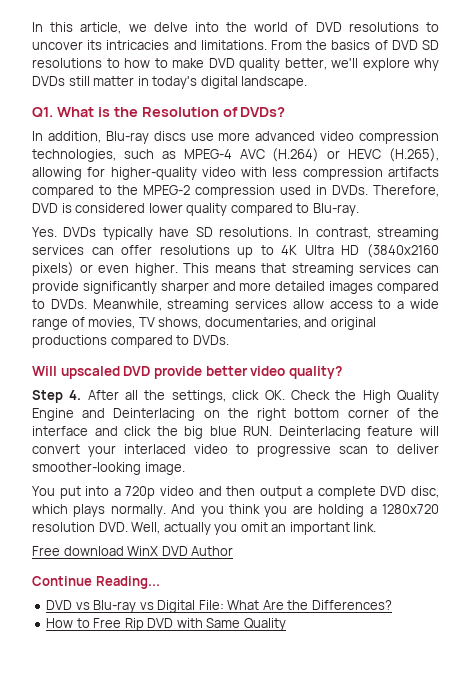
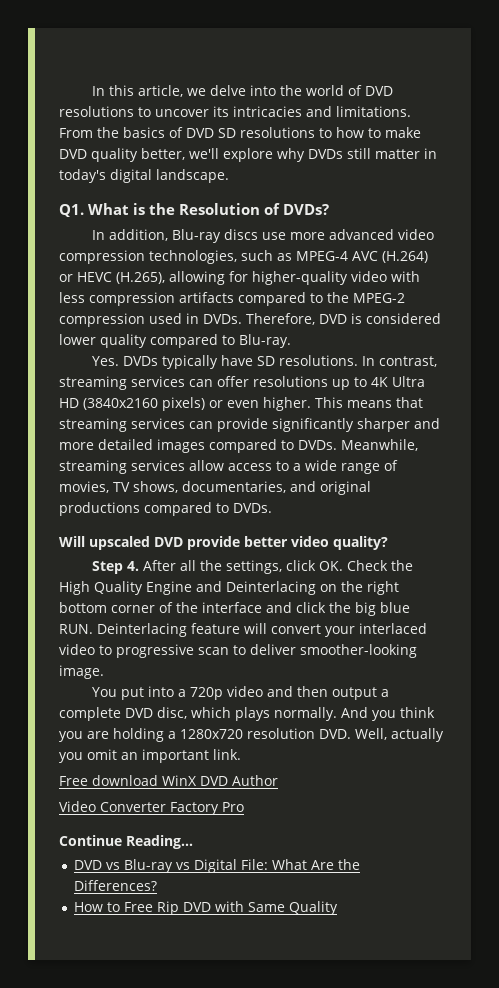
+ Video Converter Factory Pro

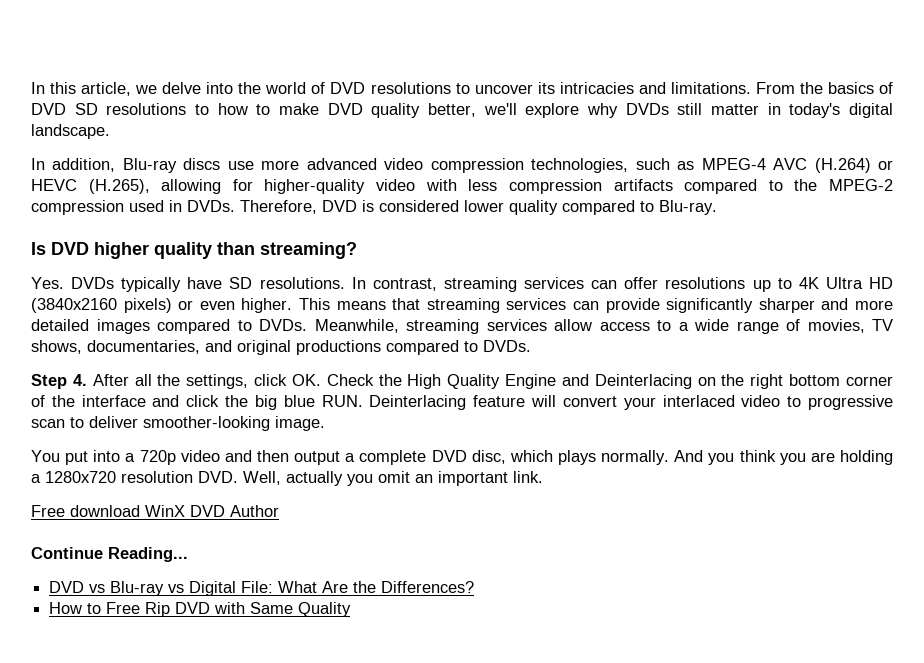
- Q1. What is the Resolution of DVDs?
+ Is DVD higher quality than streaming?
- Will upscaled DVD provide better video quality?
- Video Converter Factory Pro

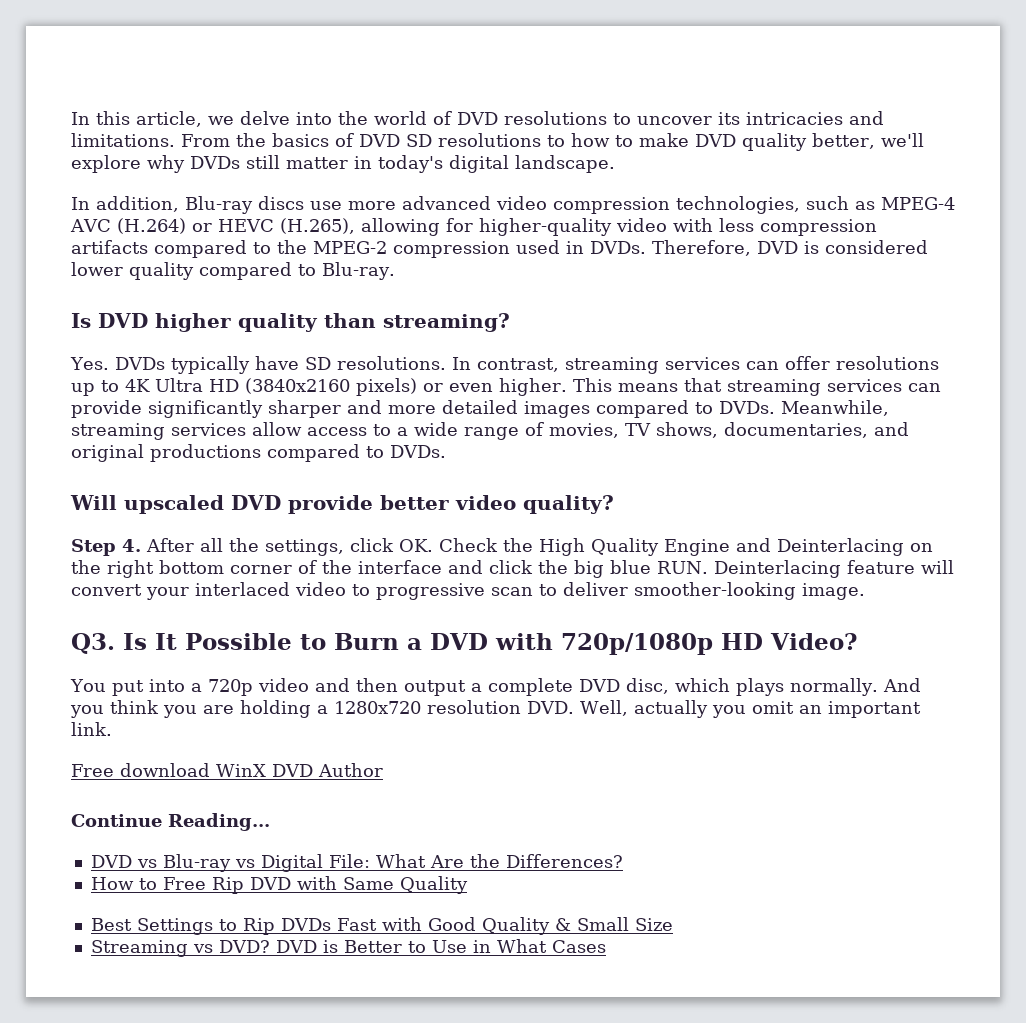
+ Will upscaled DVD provide better video quality?
+ Q3. Is It Possible to Burn a DVD with 720p/1080p HD Video?
+ Best Settings to Rip DVDs Fast with Good Quality & Small Size
+ Streaming vs DVD? DVD is Better to Use in What Cases

